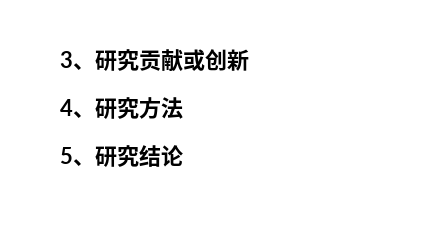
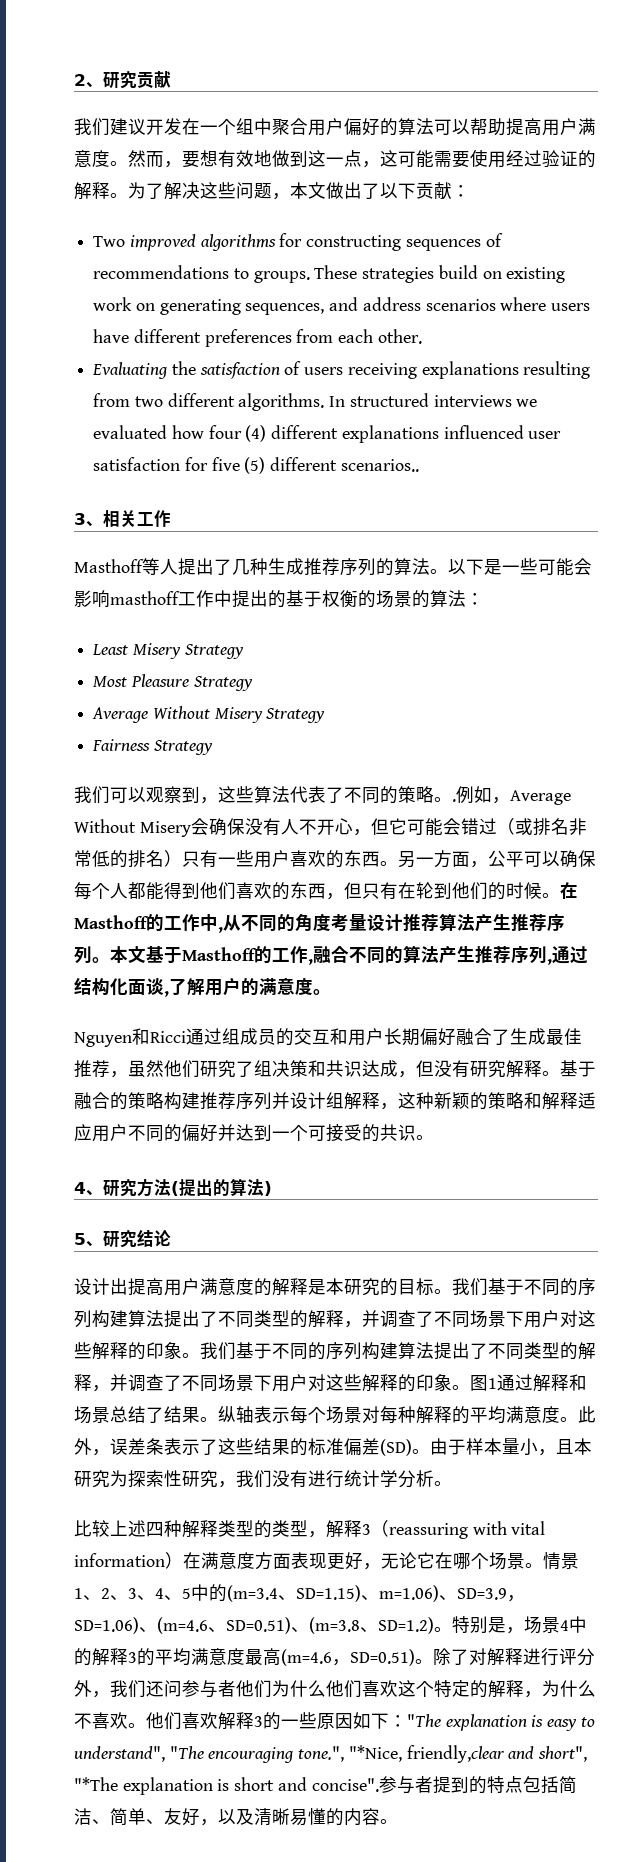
- 3、研究贡献或创新
+ 2、研究贡献
+ 我们建议开发在一个组中聚合用户偏好的算法可以帮助提高用户满意度。然而，要想有效地做到这一点，这可能需要使用经过验证的解释。为了解决这些问题，本文做出了以下贡献：
+ Two improved algorithms for constructing sequences of recommendations to groups. These strategies build on existing work on generating sequences, and address scenarios where users have different preferences from each other.
+ Evaluating the satisfaction of users receiving explanations resulting from two different algorithms. In structured interviews we evaluated how four (4) different explanations influenced user satisfaction for five (5) different scenarios..
+ 3、相关工作
+ Masthoff等人提出了几种生成推荐序列的算法。以下是一些可能会影响masthoff工作中提出的基于权衡的场景的算法：
+ Least Misery Strategy
+ Most Pleasure Strategy
+ Average Without Misery Strategy
+ Fairness Strategy
+ 我们可以观察到，这些算法代表了不同的策略。.例如，Average Without Misery会确保没有人不开心，但它可能会错过（或排名非常低的排名）只有一些用户喜欢的东西。另一方面，公平可以确保每个人都能得到他们喜欢的东西，但只有在轮到他们的时候。在Masthoff的工作中,从不同的角度考量设计推荐算法产生推荐序列。本文基于Masthoff的工作,融合不同的算法产生推荐序列,通过结构化面谈,了解用户的满意度。
+ Nguyen和Ricci通过组成员的交互和用户长期偏好融合了生成最佳推荐，虽然他们研究了组决策和共识达成，但没有研究解释。基于融合的策略构建推荐序列并设计组解释，这种新颖的策略和解释适应用户不同的偏好并达到一个可接受的共识。
- 4、研究方法
+ 4、研究方法(提出的算法)
+ 设计出提高用户满意度的解释是本研究的目标。我们基于不同的序列构建算法提出了不同类型的解释，并调查了不同场景下用户对这些解释的印象。我们基于不同的序列构建算法提出了不同类型的解释，并调查了不同场景下用户对这些解释的印象。图1通过解释和场景总结了结果。纵轴表示每个场景对每种解释的平均满意度。此外，误差条表示了这些结果的标准偏差(SD)。由于样本量小，且本研究为探索性研究，我们没有进行统计学分析。
+ 比较上述四种解释类型的类型，解释3（reassuring with vital information）在满意度方面表现更好，无论它在哪个场景。情景1、2、3、4、5中的(m=3.4、SD=1.15)、m=1.06)、SD=3.9，SD=1.06)、(m=4.6、SD=0.51)、(m=3.8、SD=1.2)。特别是，场景4中的解释3的平均满意度最高(m=4.6，SD=0.51)。除了对解释进行评分外，我们还问参与者他们为什么他们喜欢这个特定的解释，为什么不喜欢。他们喜欢解释3的一些原因如下："The explanation is easy to understand", "The encouraging tone.", "*Nice, friendly,clear and short", "*The explanation is short and concise".参与者提到的特点包括简洁、简单、友好，以及清晰易懂的内容。

